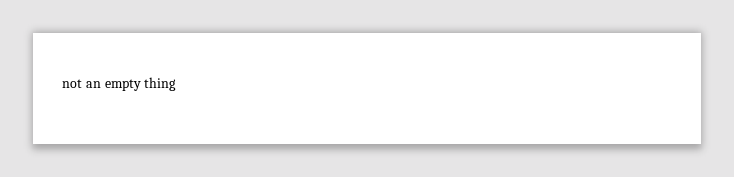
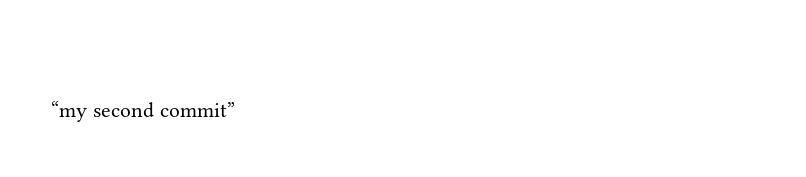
- not an empty thing
+ “my second commit”

